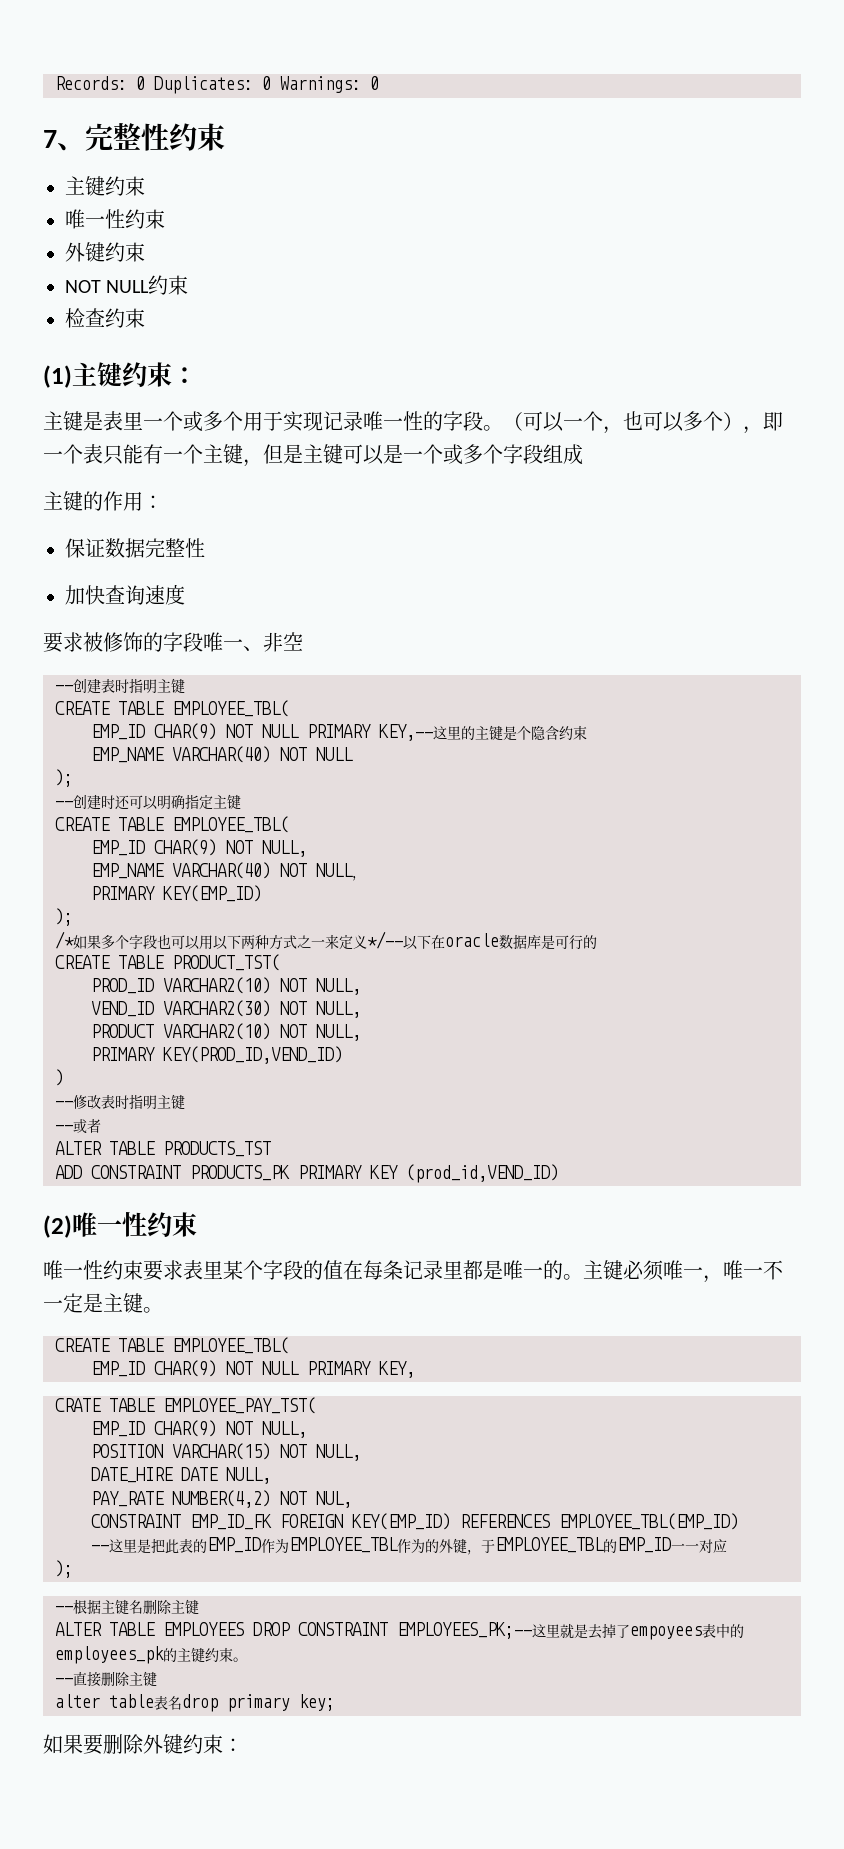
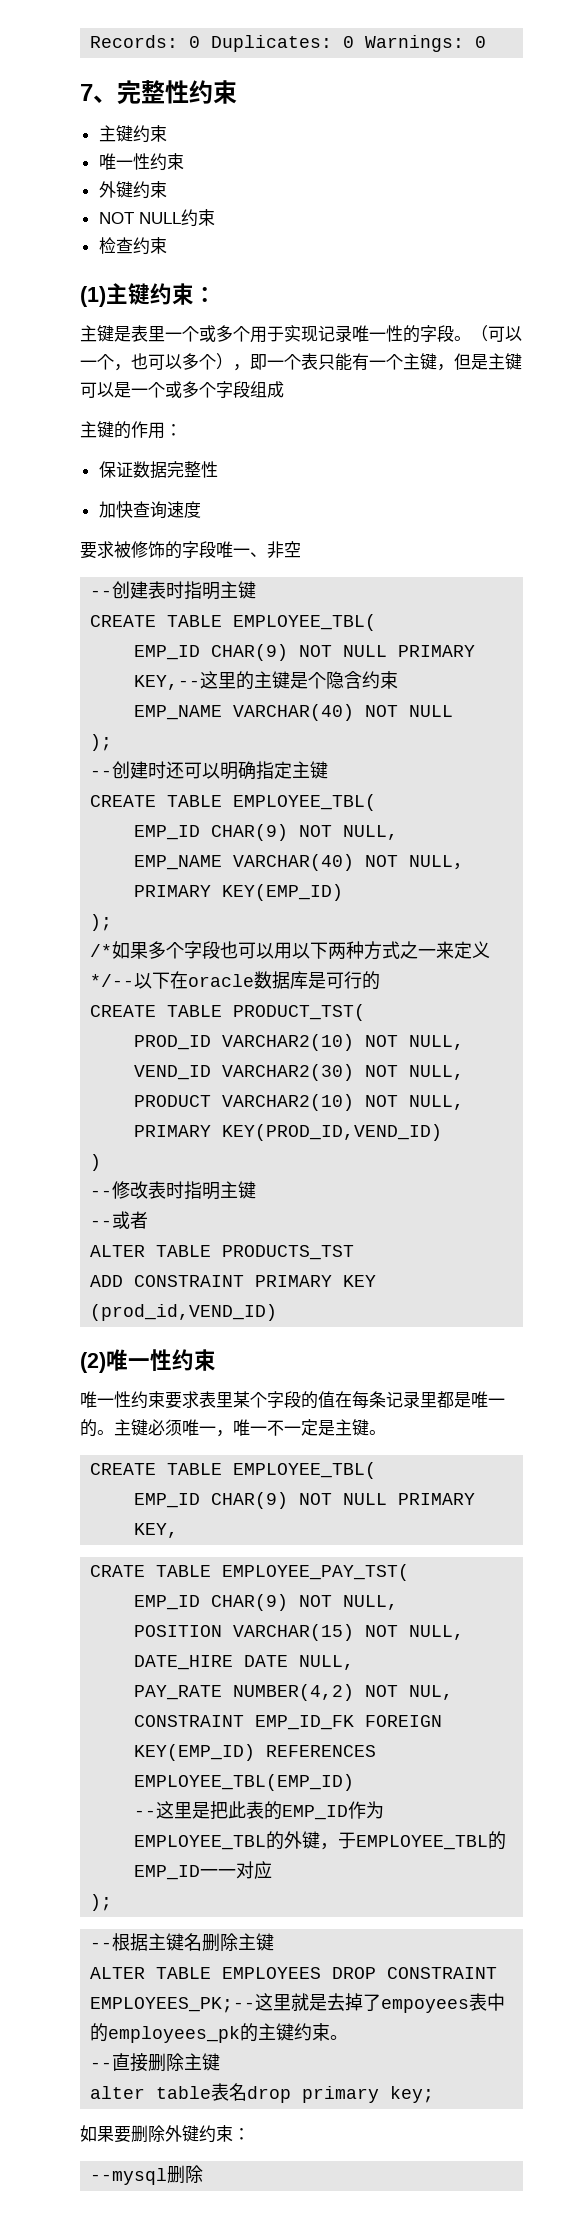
- ADD CONSTRAINT PRODUCTS_PK PRIMARY KEY (prod_id,VEND_ID)
+ ADD CONSTRAINT PRIMARY KEY (prod_id,VEND_ID)
- --这里是把此表的EMP_ID作为EMPLOYEE_TBL作为的外键，于EMPLOYEE_TBL的EMP_ID一一对应
+ --这里是把此表的EMP_ID作为EMPLOYEE_TBL的外键，于EMPLOYEE_TBL的EMP_ID一一对应
+ --mysql删除

